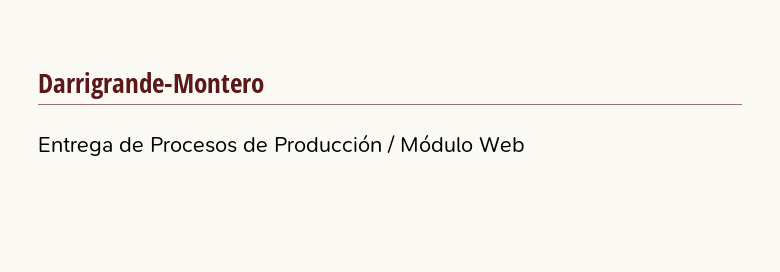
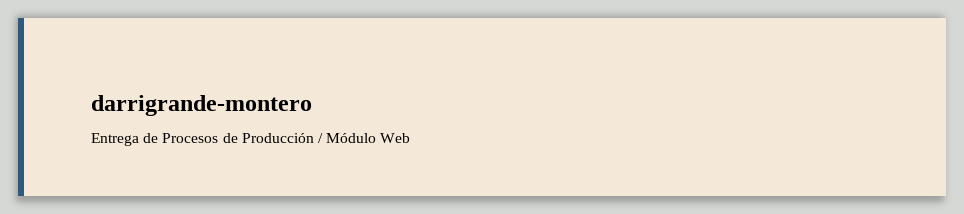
- Darrigrande-Montero
+ darrigrande-montero

